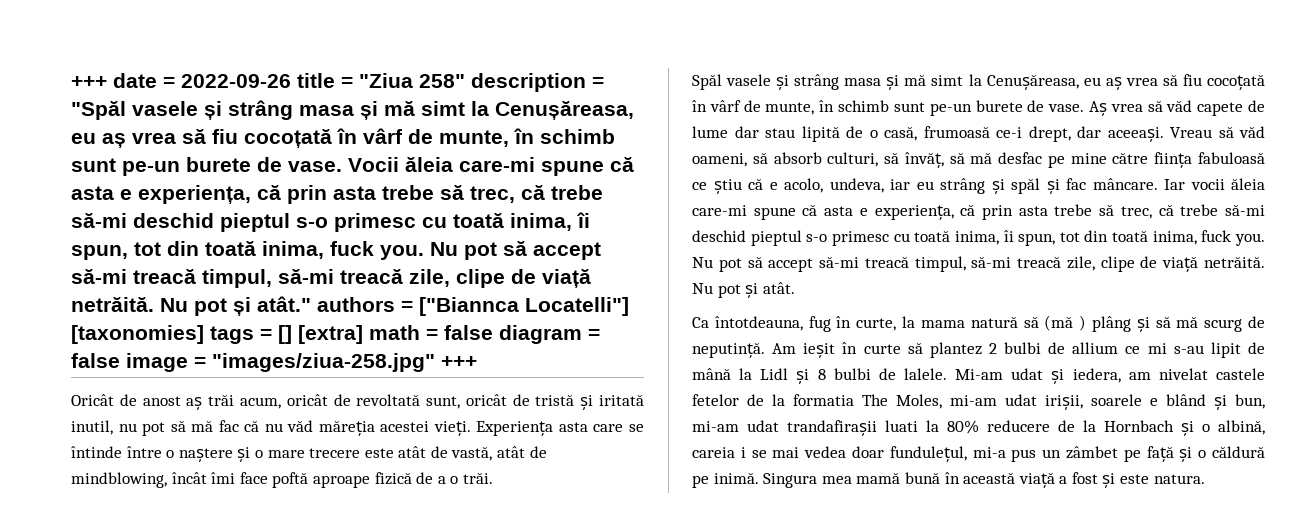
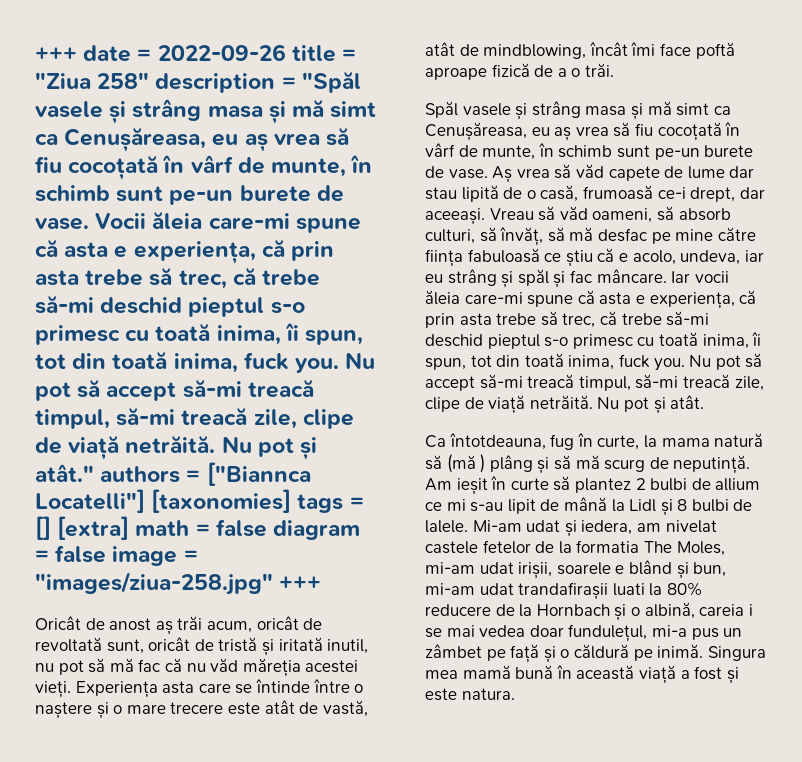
- +++ date = 2022-09-26 title = "Ziua 258" description = "Spăl vasele și strâng masa și mă simt la Cenușăreasa, eu aș vrea să fiu cocoțată în vârf de munte, în schimb sunt pe-un burete de vase.
+ +++ date = 2022-09-26 title = "Ziua 258" description = "Spăl vasele și strâng masa și mă simt ca Cenușăreasa, eu aș vrea să fiu cocoțată în vârf de munte, în schimb sunt pe-un burete de vase.
- Spăl vasele și strâng masa și mă simt la Cenușăreasa, eu aș vrea să fiu cocoțată în vârf de munte, în schimb sunt pe-un burete de vase.
+ Spăl vasele și strâng masa și mă simt ca Cenușăreasa, eu aș vrea să fiu cocoțată în vârf de munte, în schimb sunt pe-un burete de vase.

